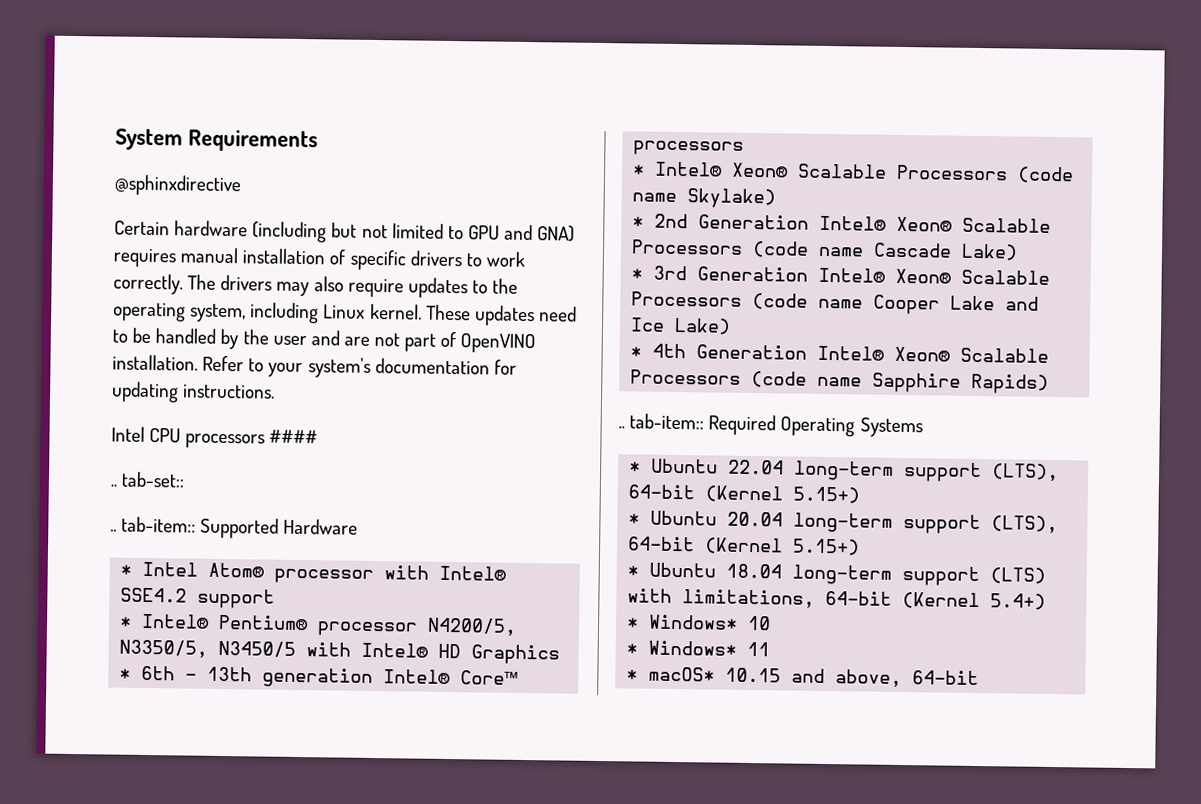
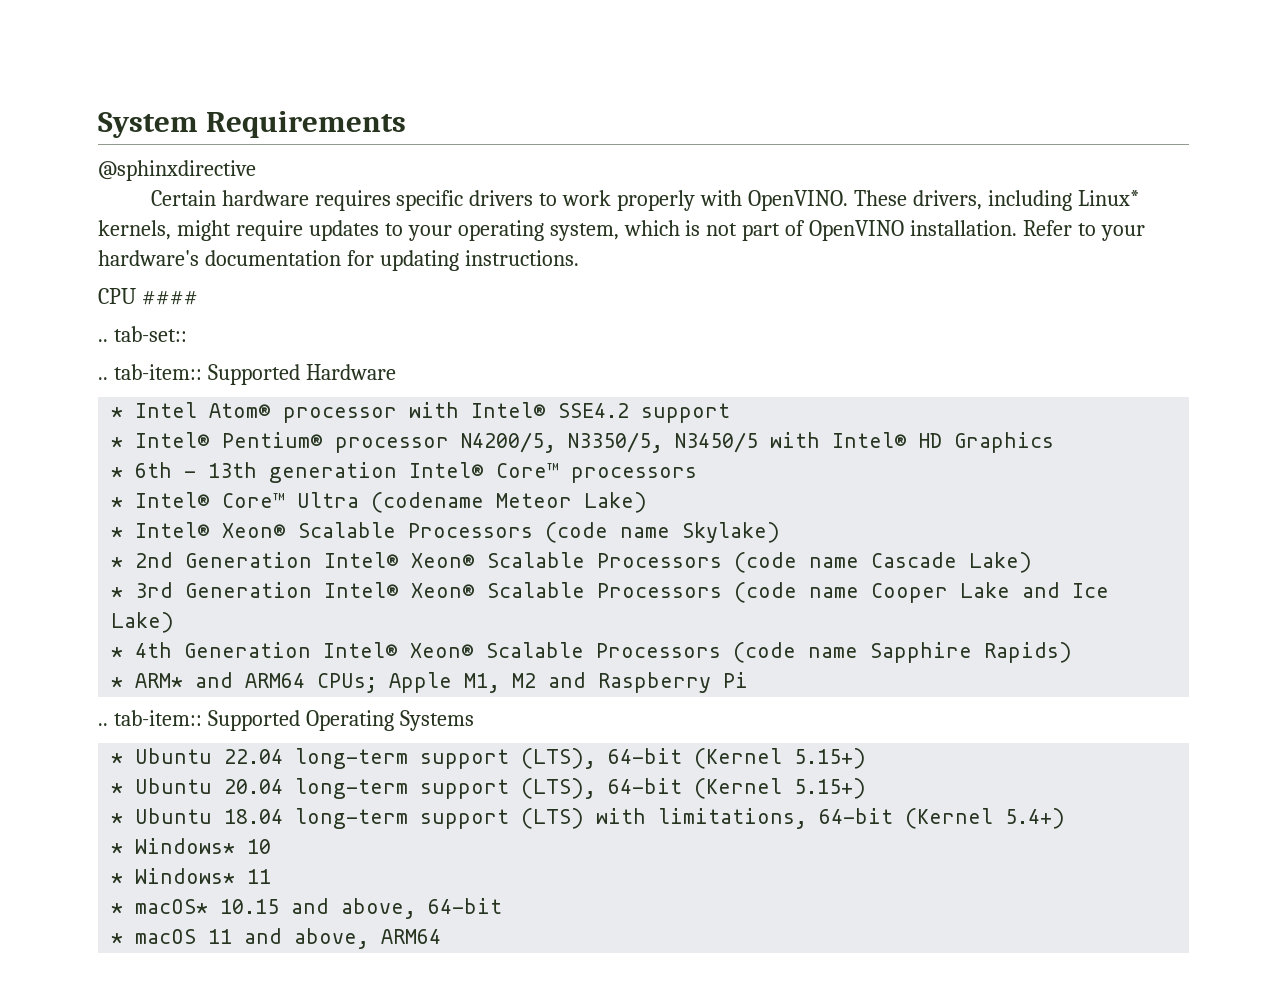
- Certain hardware (including but not limited to GPU and GNA) requires manual installation of specific drivers to work correctly. The drivers may also require updates to the operating system, including Linux kernel. These updates need to be handled by the user and are not part of OpenVINO installation.
+ Certain hardware requires specific drivers to work properly with OpenVINO. These drivers, including Linux* kernels, might require updates to your operating system, which is not part of OpenVINO installation.
- Refer to your system's documentation for updating instructions.
+ Refer to your hardware's documentation for updating instructions.
- Intel CPU processors ####
+ CPU ####
+ * Intel® Core™ Ultra (codename Meteor Lake)
- .. tab-item:: Required Operating Systems
+ * ARM* and ARM64 CPUs; Apple M1, M2 and Raspberry Pi
+ .. tab-item:: Supported Operating Systems
+ * macOS 11 and above, ARM64

